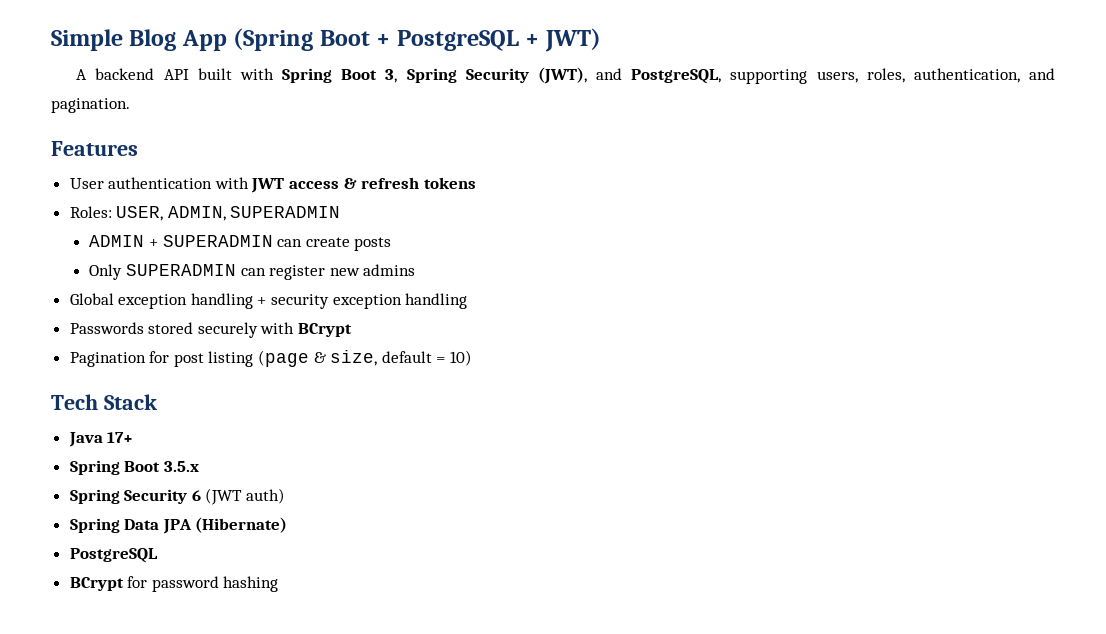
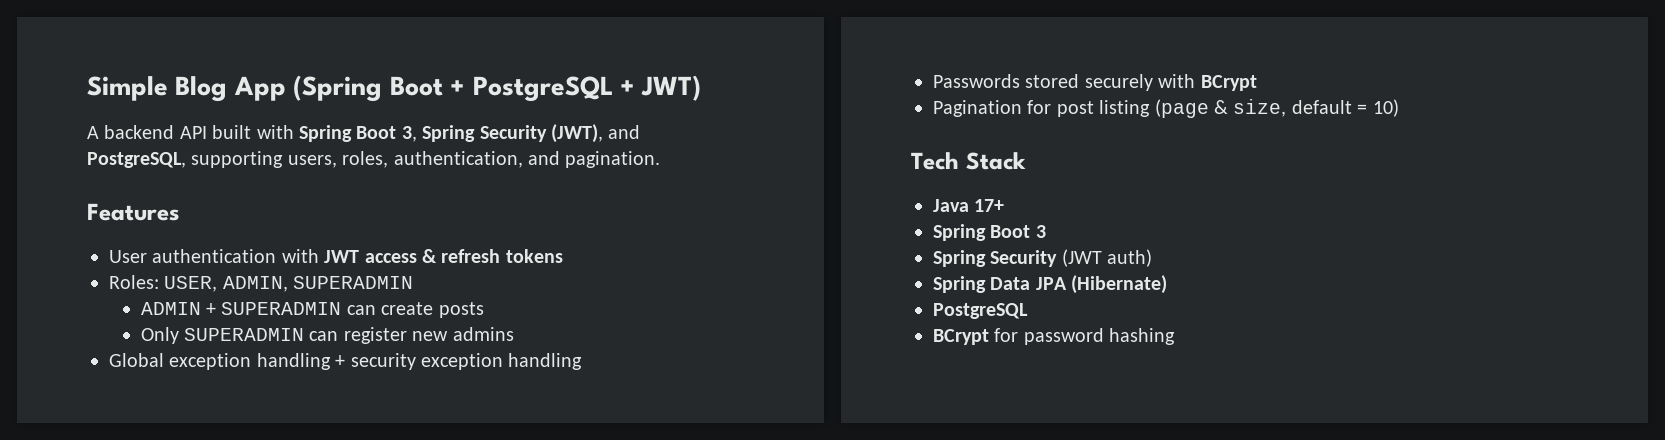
- Spring Boot 3.5.x
- Spring Security 6 (JWT auth)
+ Spring Boot 3
+ Spring Security (JWT auth)

